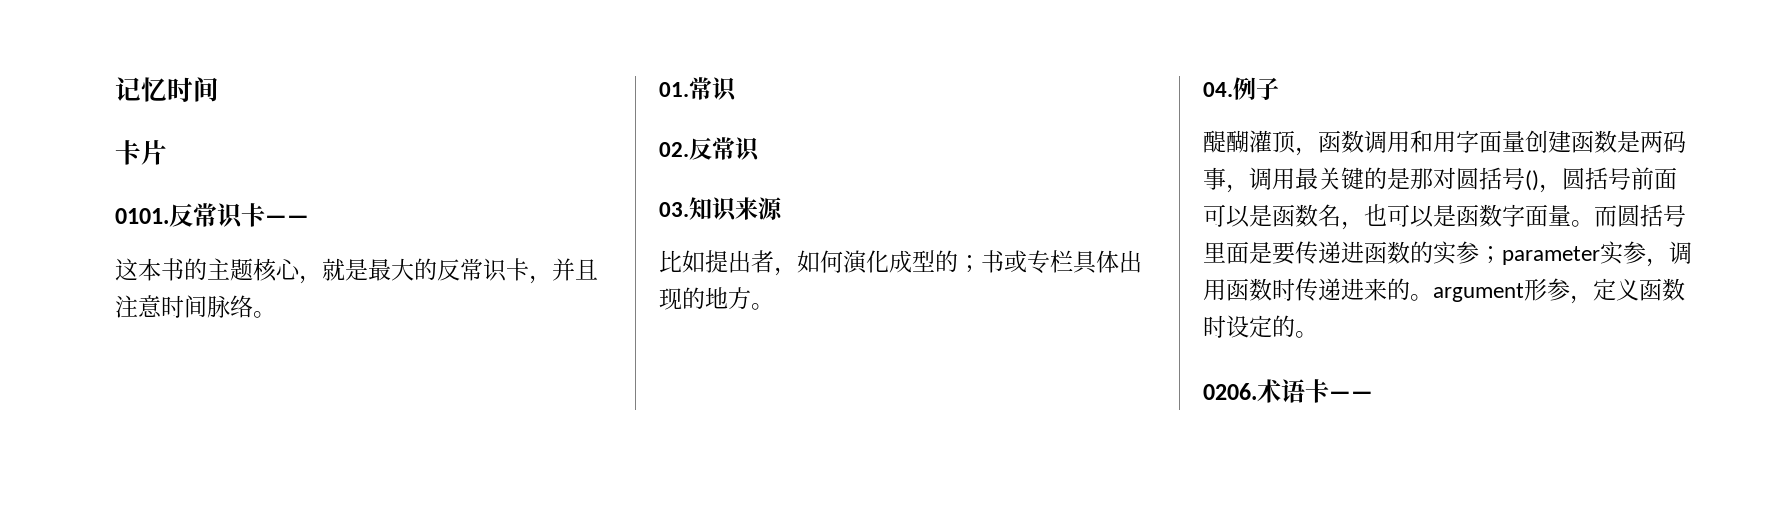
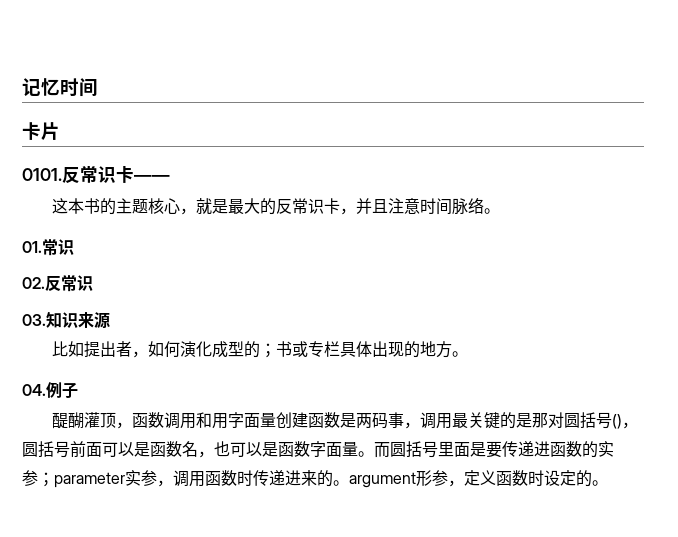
- 0206.术语卡——

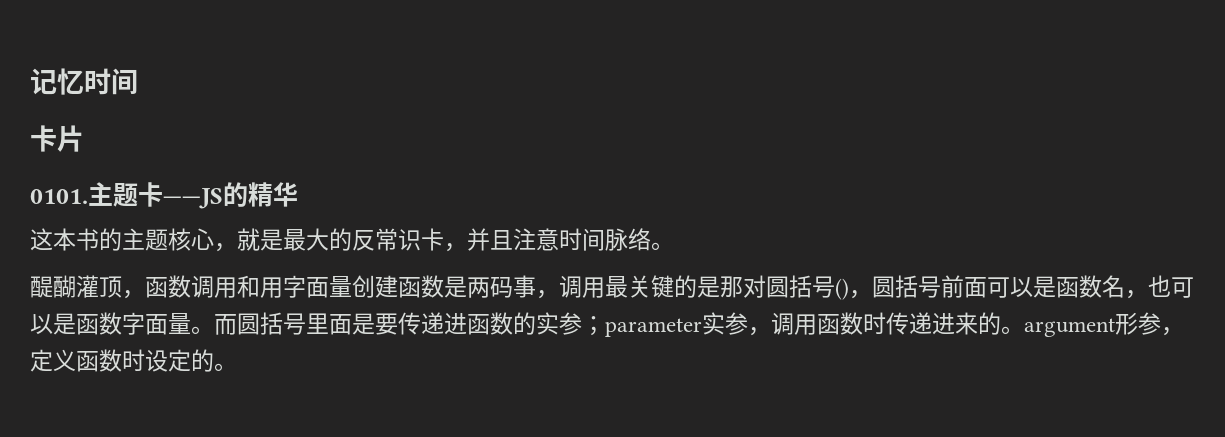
- 反常识卡——
+ 主题卡——JS的精华
- 01.常识
- 02.反常识
- 03.知识来源
- 比如提出者，如何演化成型的；书或专栏具体出现的地方。
- 04.例子

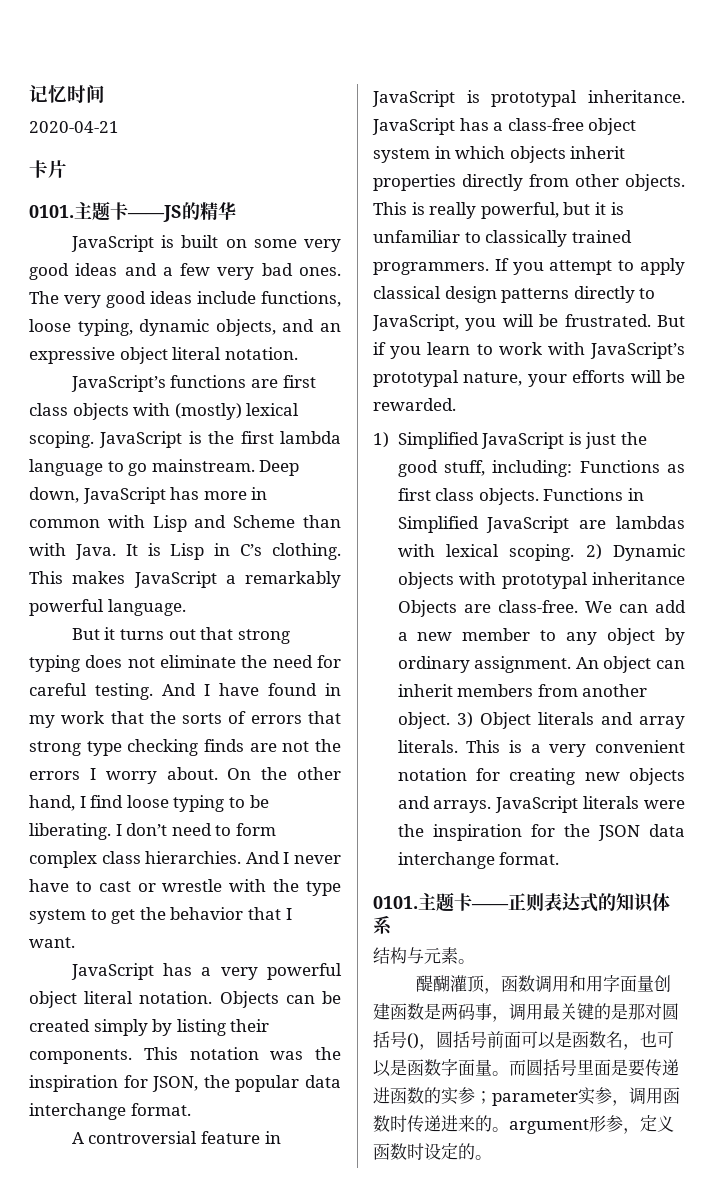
+ 2020-04-21
- 这本书的主题核心，就是最大的反常识卡，并且注意时间脉络。
+ JavaScript is built on some very good ideas and a few very bad ones. The very good ideas include functions, loose typing, dynamic objects, and an expressive object literal notation.
+ JavaScript’s functions are first class objects with (mostly) lexical scoping. JavaScript is the first lambda language to go mainstream. Deep down, JavaScript has more in common with Lisp and Scheme than with Java. It is Lisp in C’s clothing. This makes JavaScript a remarkably powerful language.
+ But it turns out that strong typing does not eliminate the need for careful testing. And I have found in my work that the sorts of errors that strong type checking finds are not the errors I worry about. On the other hand, I find loose typing to be liberating. I don’t need to form complex class hierarchies. And I never have to cast or wrestle with the type system to get the behavior that I want.
+ JavaScript has a very powerful object literal notation. Objects can be created simply by listing their components. This notation was the inspiration for JSON, the popular data interchange format.
+ A controversial feature in JavaScript is prototypal inheritance. JavaScript has a class-free object system in which objects inherit properties directly from other objects. This is really powerful, but it is unfamiliar to classically trained programmers. If you attempt to apply classical design patterns directly to JavaScript, you will be frustrated. But if you learn to work with JavaScript’s prototypal nature, your efforts will be rewarded.
+ 1) Simplified JavaScript is just the good stuff, including: Functions as first class objects. Functions in Simplified JavaScript are lambdas with lexical scoping. 2) Dynamic objects with prototypal inheritance Objects are class-free. We can add a new member to any object by ordinary assignment. An object can inherit members from another object. 3) Object literals and array literals. This is a very convenient notation for creating new objects and arrays. JavaScript literals were the inspiration for the JSON data interchange format.
+ 0101.主题卡——正则表达式的知识体系
+ 结构与元素。

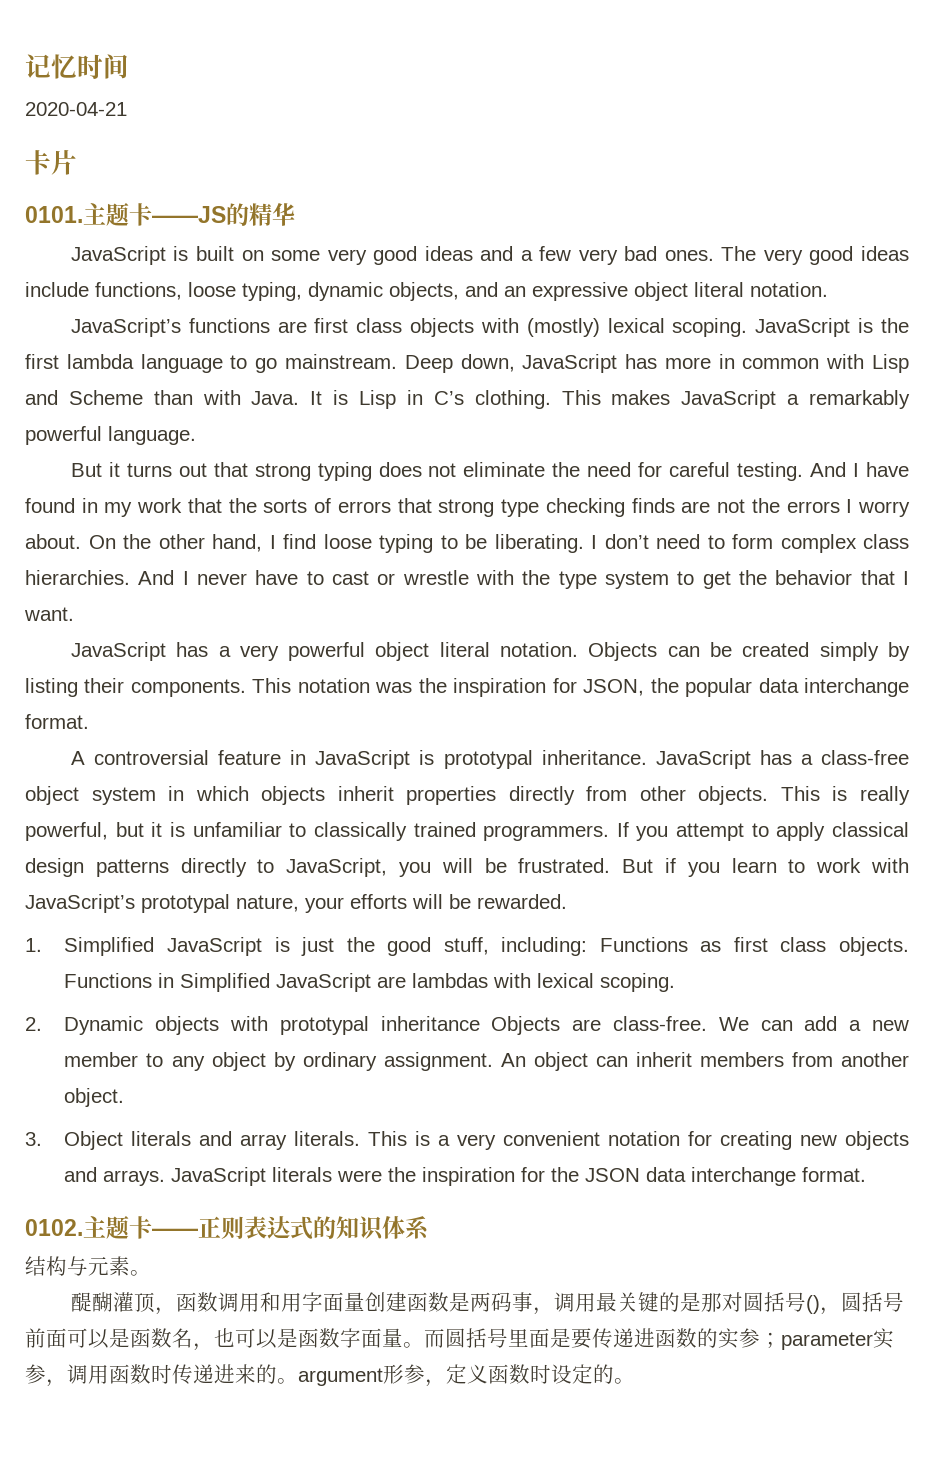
- 1) Simplified JavaScript is just the good stuff, including: Functions as first class objects.
+ 1. Simplified JavaScript is just the good stuff, including: Functions as first class objects.
- Functions in Simplified JavaScript are lambdas with lexical scoping. 2) Dynamic objects with prototypal inheritance Objects are class-free.
+ Functions in Simplified JavaScript are lambdas with lexical scoping.
+ 2. Dynamic objects with prototypal inheritance Objects are class-free.
- An object can inherit members from another object. 3) Object literals and array literals.
+ An object can inherit members from another object.
+ 3. Object literals and array literals.
  JavaScript literals were the inspiration for the JSON data interchange format.
- 0101.
+ 0102.

